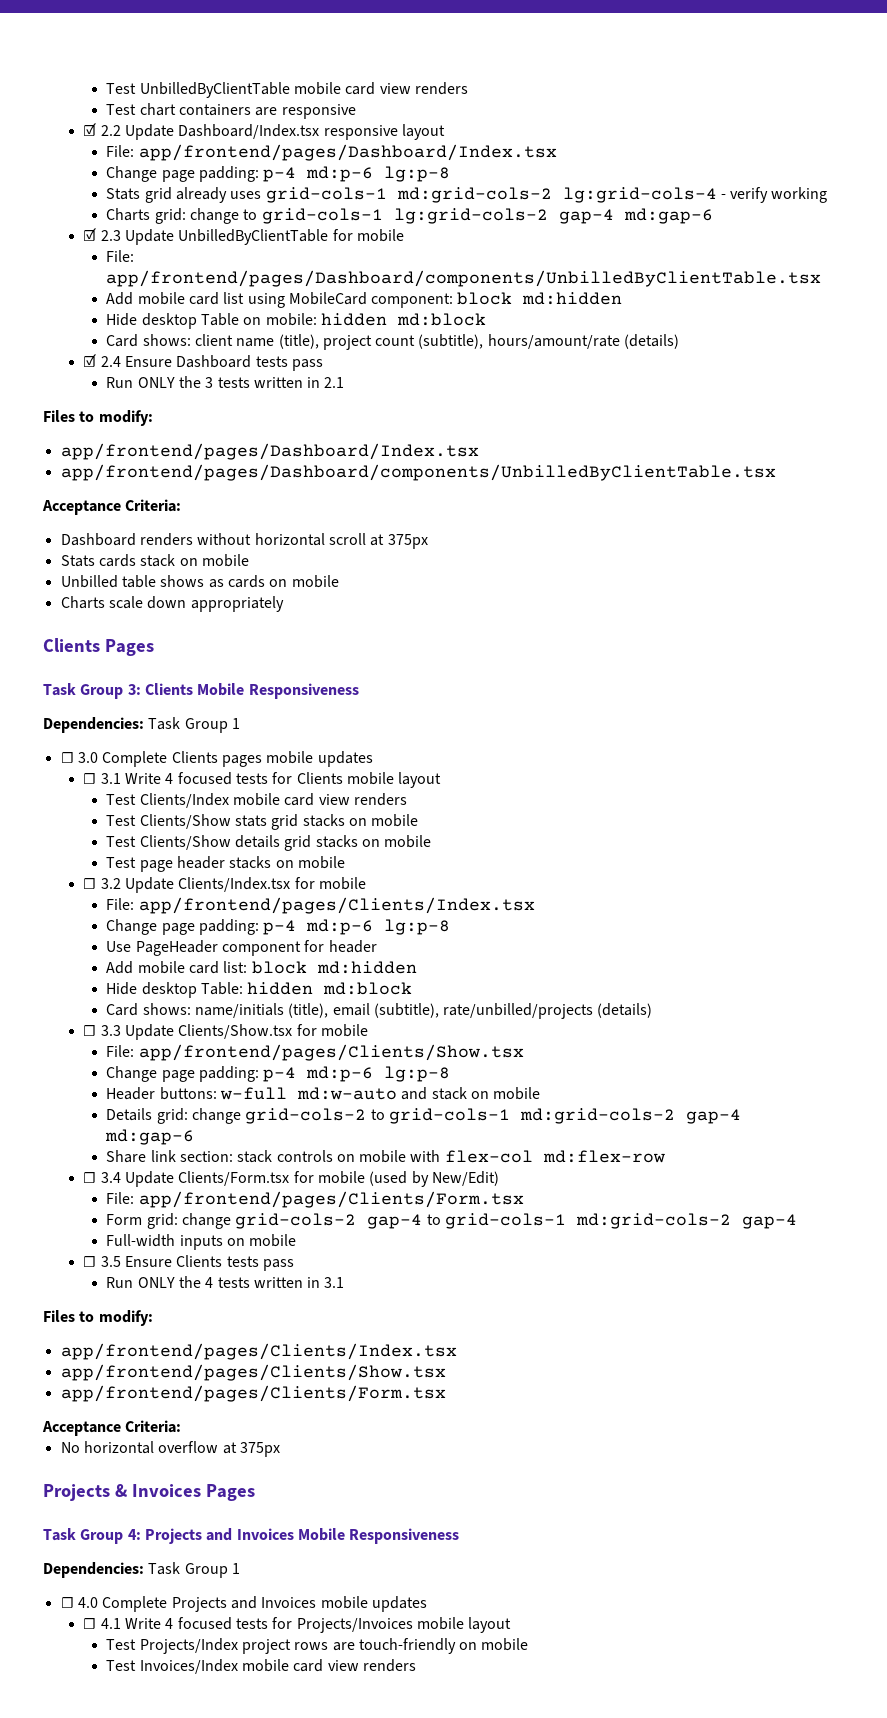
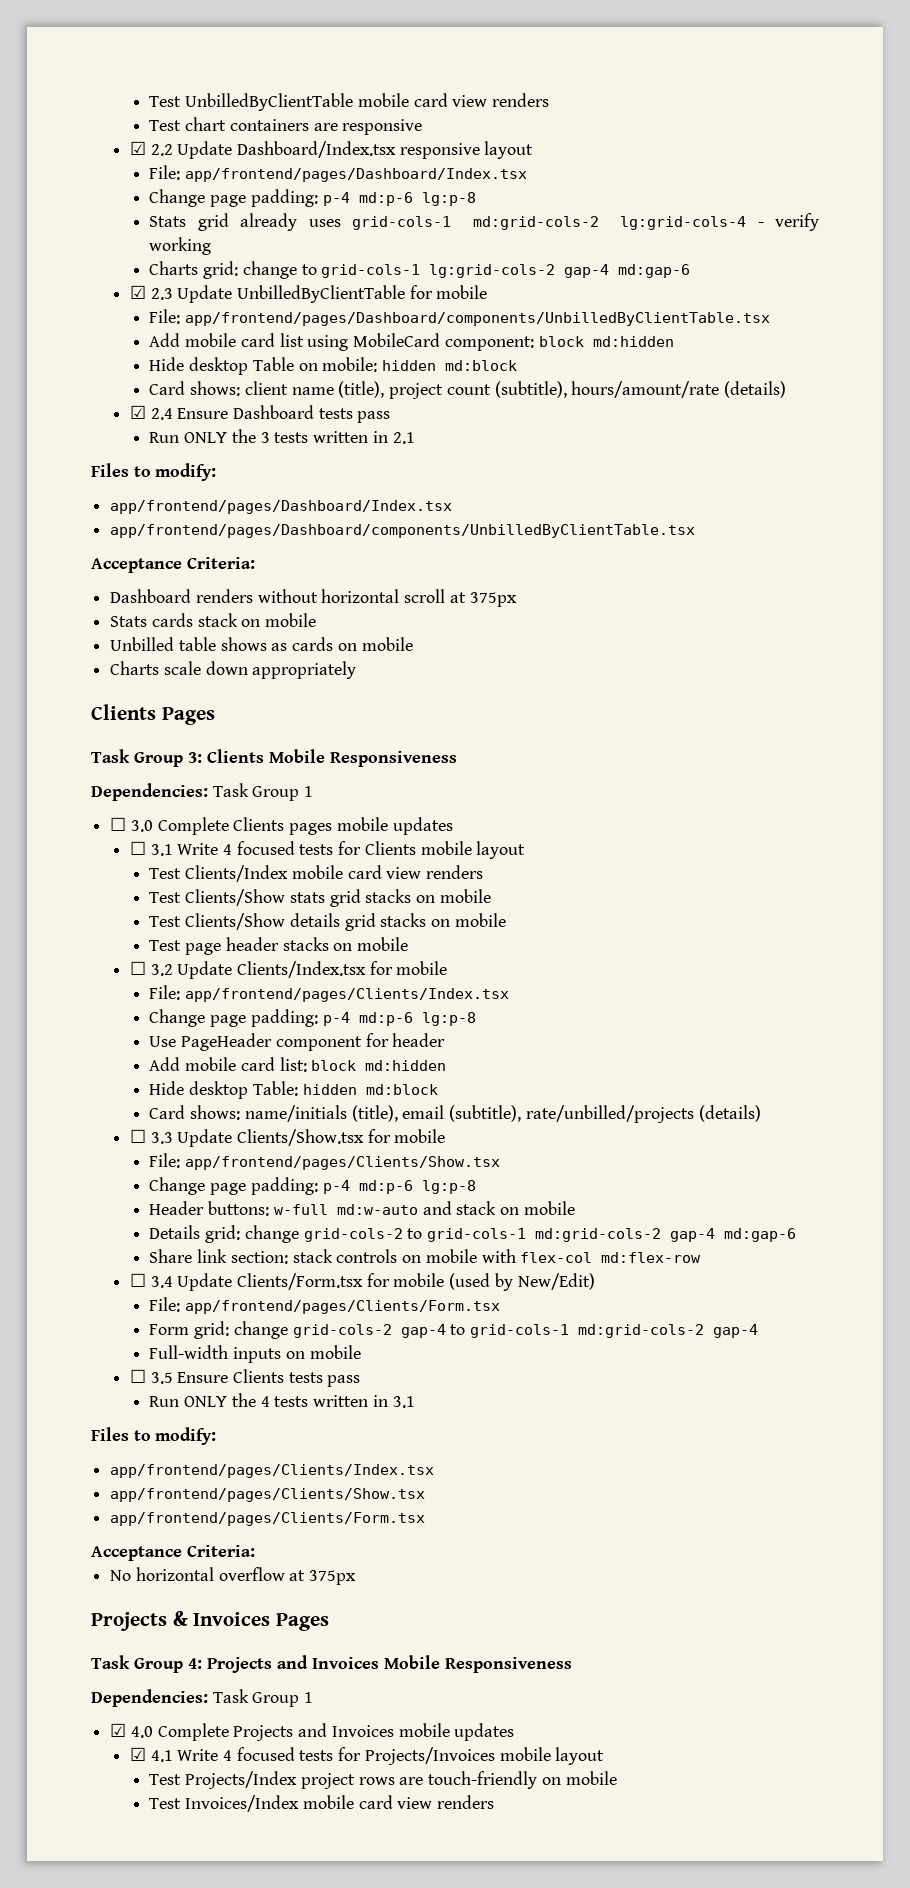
- ☐ 4.0 Complete Projects and Invoices mobile updates
+ ☑ 4.0 Complete Projects and Invoices mobile updates
- ☐ 4.1 Write 4 focused tests for Projects/Invoices mobile layout
+ ☑ 4.1 Write 4 focused tests for Projects/Invoices mobile layout

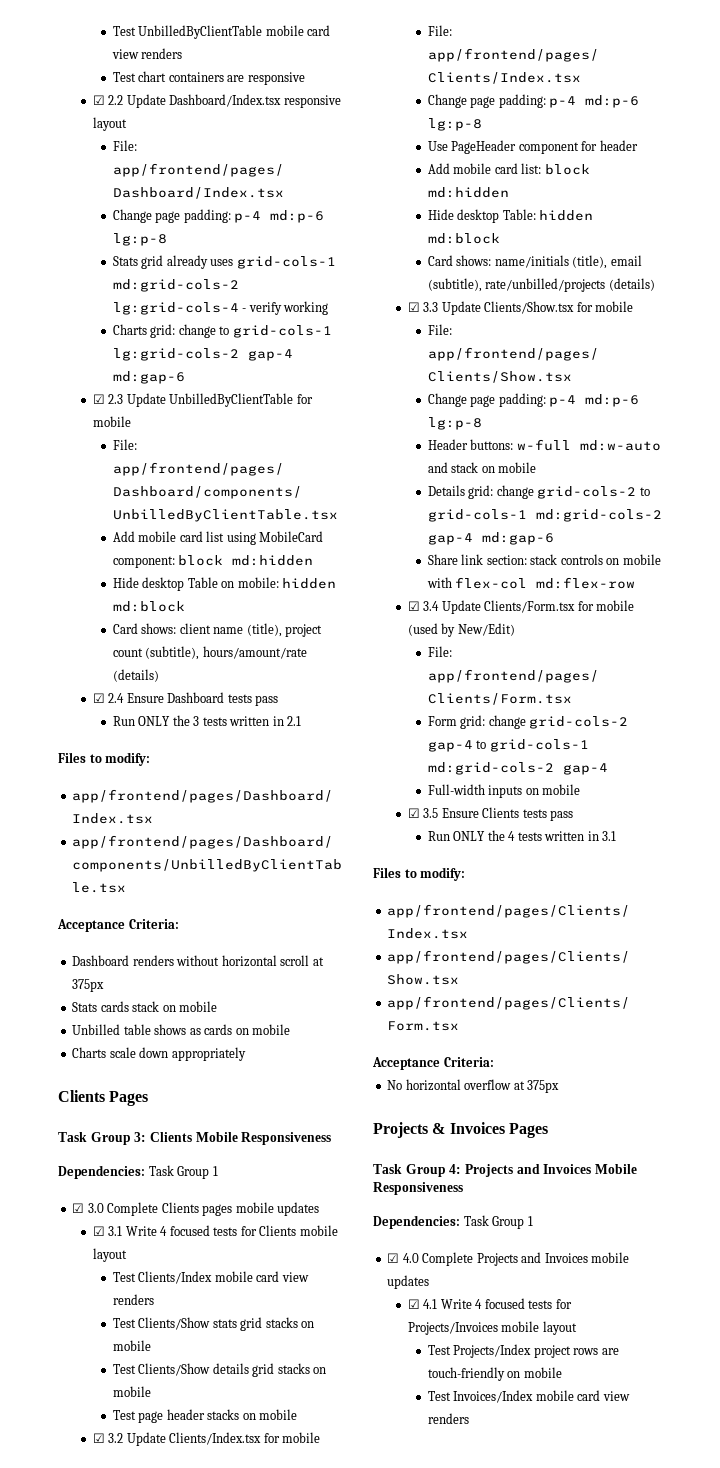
- ☐ 3.0 Complete Clients pages mobile updates
+ ☑ 3.0 Complete Clients pages mobile updates
- ☐ 3.1 Write 4 focused tests for Clients mobile layout
+ ☑ 3.1 Write 4 focused tests for Clients mobile layout
- ☐ 3.2 Update Clients/Index.tsx for mobile
+ ☑ 3.2 Update Clients/Index.tsx for mobile
- ☐ 3.3 Update Clients/Show.tsx for mobile
+ ☑ 3.3 Update Clients/Show.tsx for mobile
- ☐ 3.4 Update Clients/Form.tsx for mobile (used by New/Edit)
+ ☑ 3.4 Update Clients/Form.tsx for mobile (used by New/Edit)
- ☐ 3.5 Ensure Clients tests pass
+ ☑ 3.5 Ensure Clients tests pass

